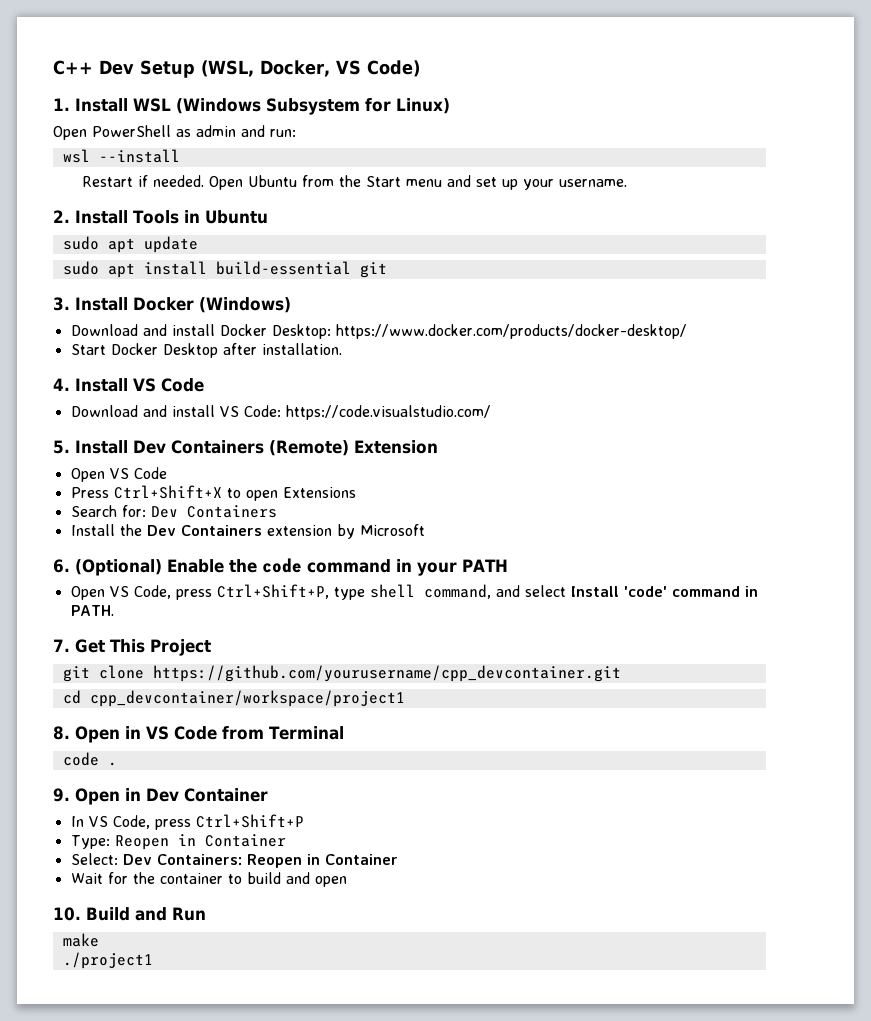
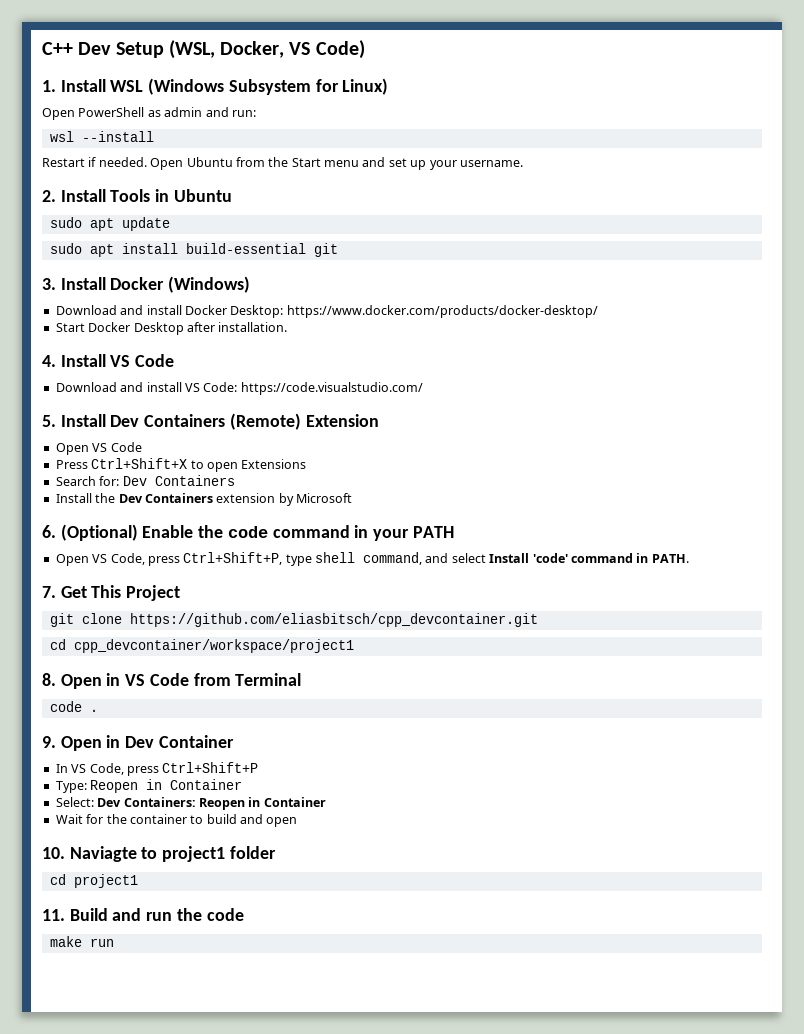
- git clone https://github.com/yourusername/cpp_devcontainer.git
+ git clone https://github.com/eliasbitsch/cpp_devcontainer.git
- 10. Build and Run
+ 10. Naviagte to project1 folder
+ cd project1
+ 11. Build and run the code
- make
- ./project1
+ make run

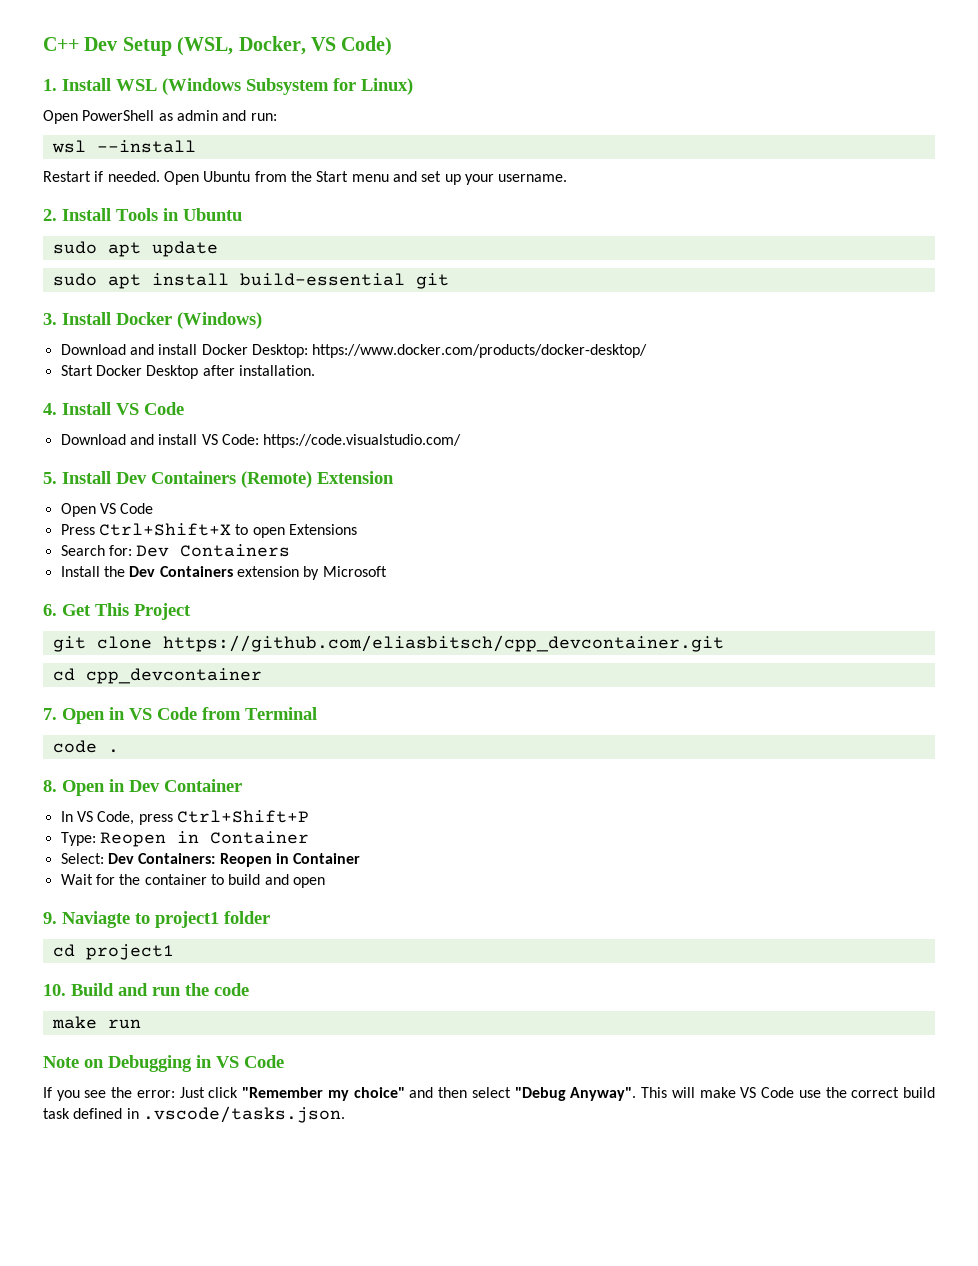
- 6. (Optional) Enable the code command in your PATH
- Open VS Code, press Ctrl+Shift+P, type shell command, and select Install 'code' command in PATH.
- 7. Get This Project
+ 6. Get This Project
- cd cpp_devcontainer/workspace/project1
- 8. Open in VS Code from Terminal
+ cd cpp_devcontainer
+ 7. Open in VS Code from Terminal
- 9. Open in Dev Container
+ 8. Open in Dev Container
- 10. Naviagte to project1 folder
+ 9. Naviagte to project1 folder
- 11. Build and run the code
+ 10. Build and run the code
+ Note on Debugging in VS Code
+ If you see the error: Just click "Remember my choice" and then select "Debug Anyway". This will make VS Code use the correct build task defined in .vscode/tasks.json.

